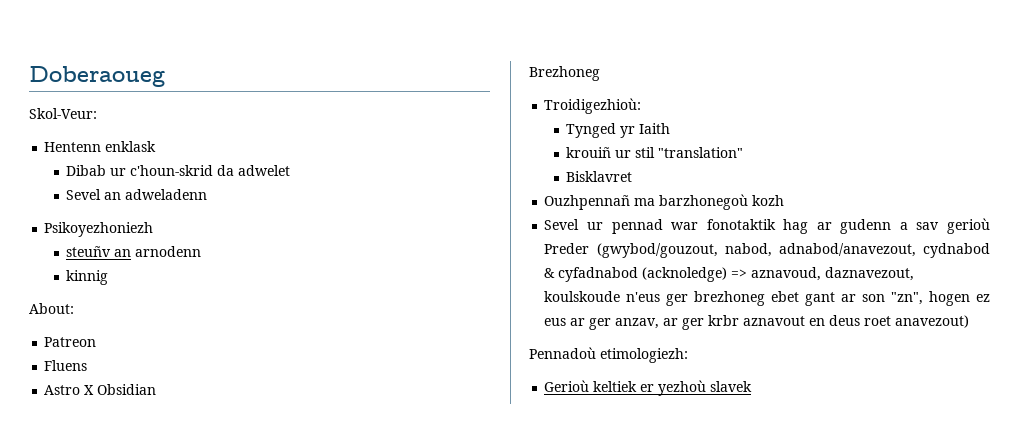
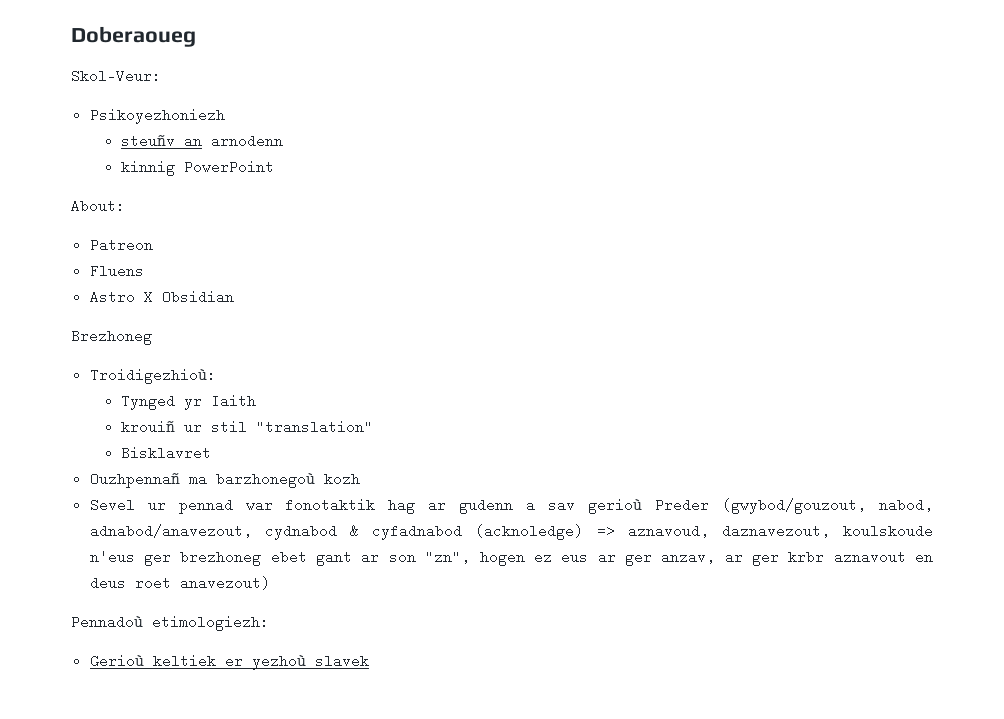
- Hentenn enklask
- Dibab ur c'houn-skrid da adwelet
- Sevel an adweladenn
- kinnig
+ kinnig PowerPoint

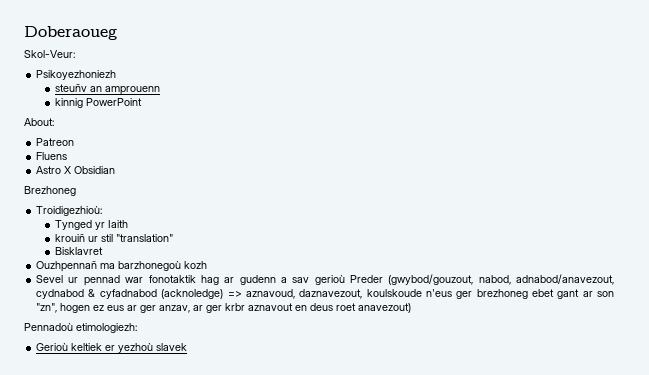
- steuñv an arnodenn
+ steuñv an amprouenn

